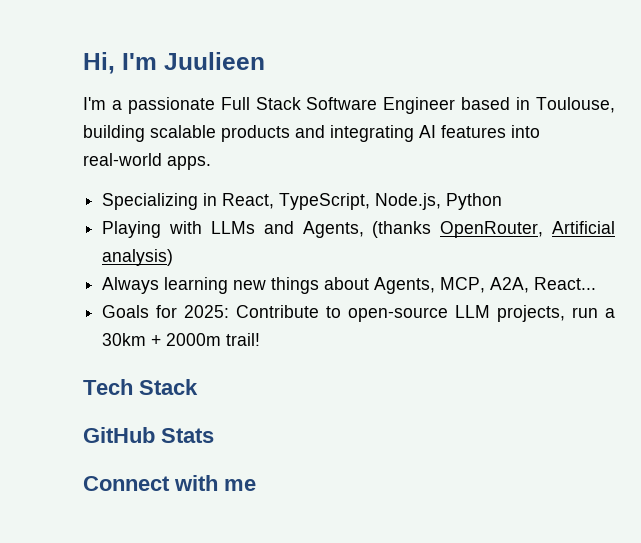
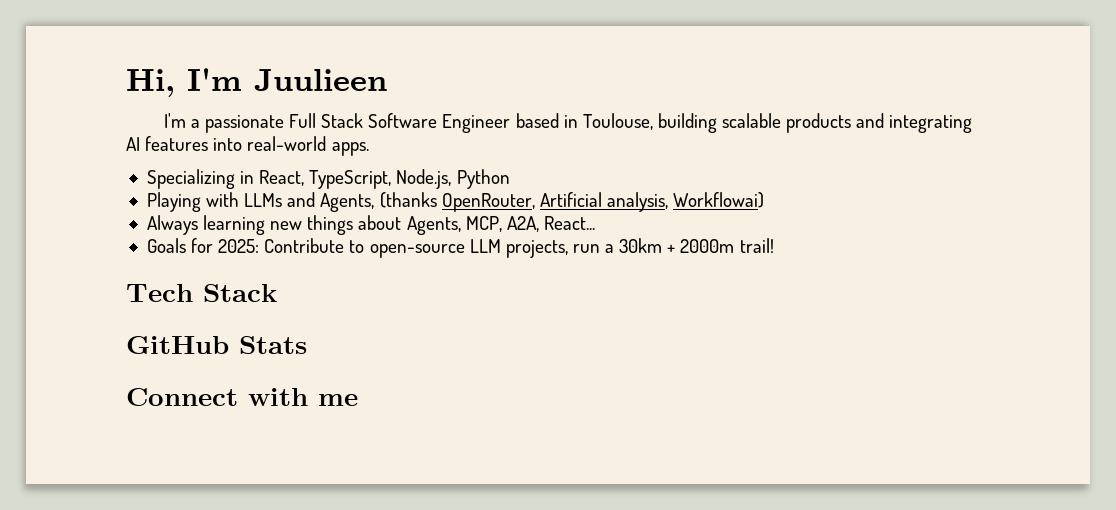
- Playing with LLMs and Agents, (thanks OpenRouter, Artificial analysis)
+ Playing with LLMs and Agents, (thanks OpenRouter, Artificial analysis, Workflowai)

